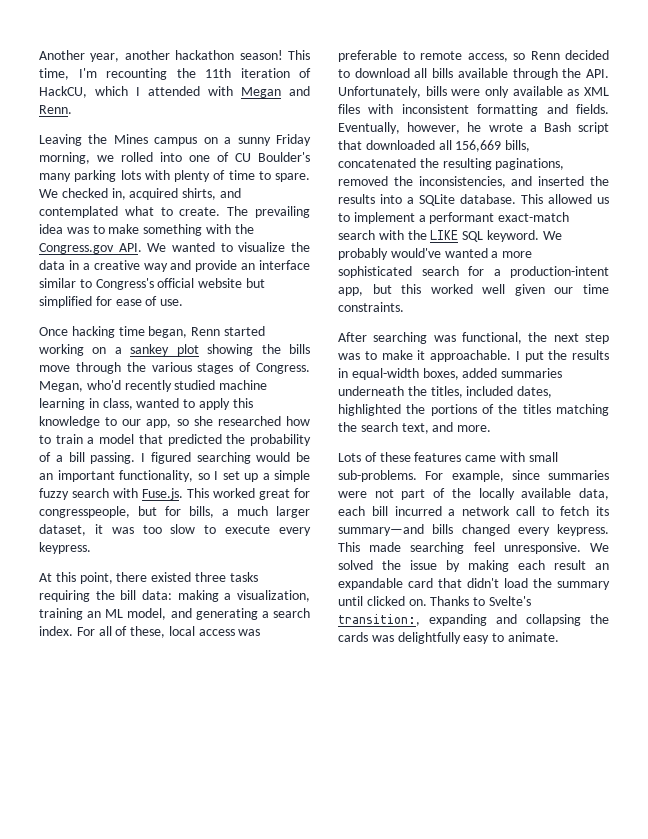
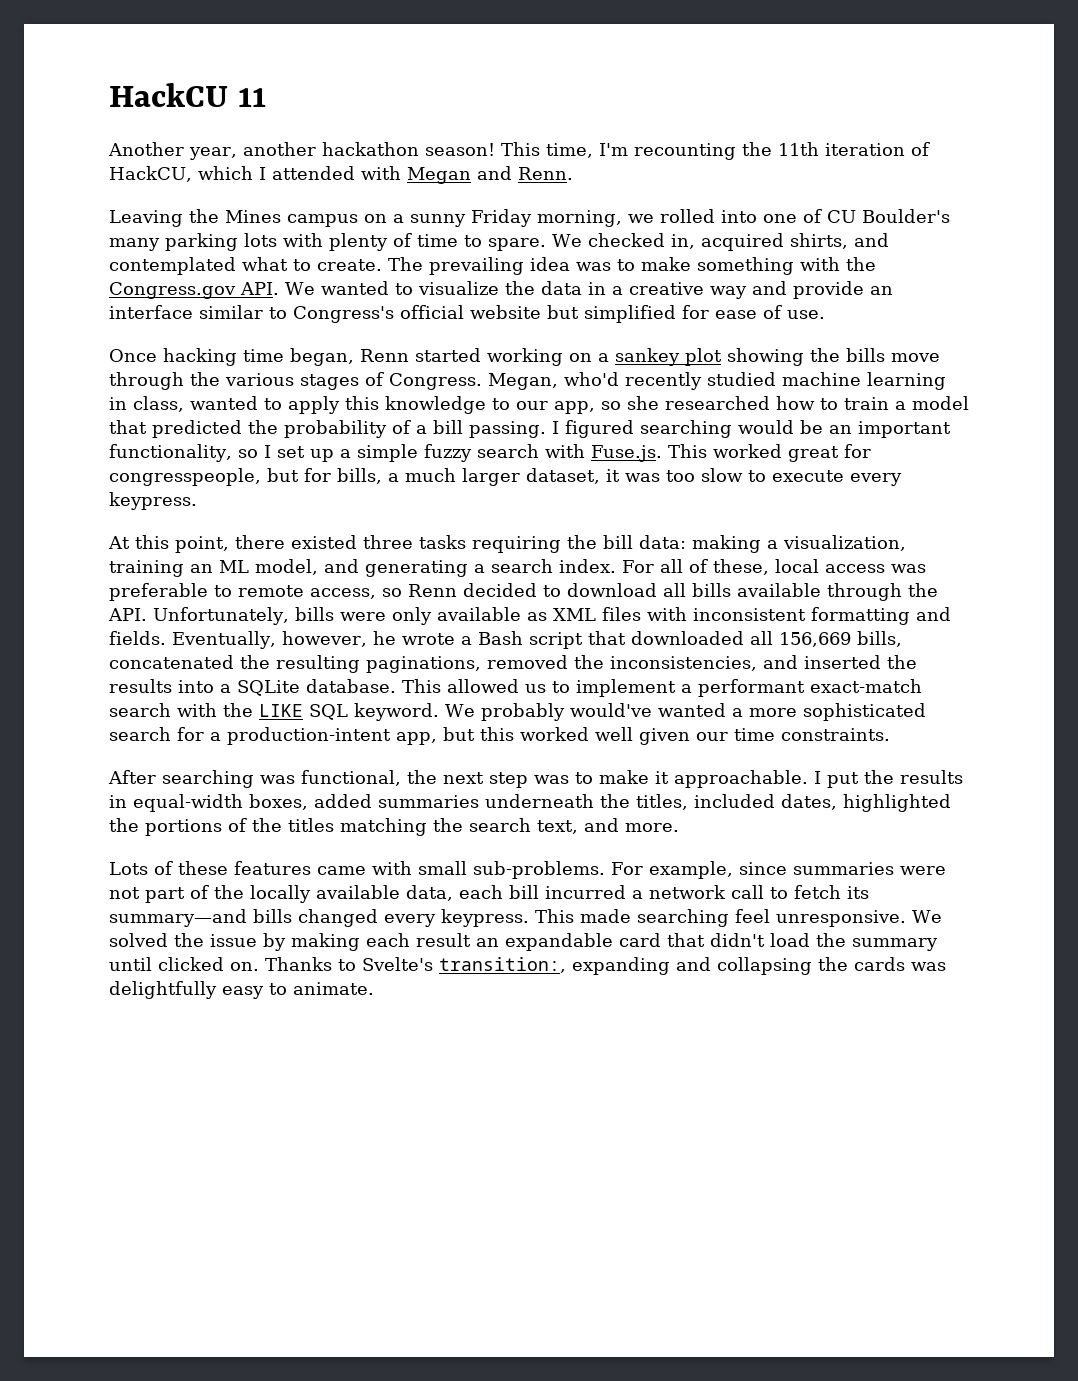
+ HackCU 11

